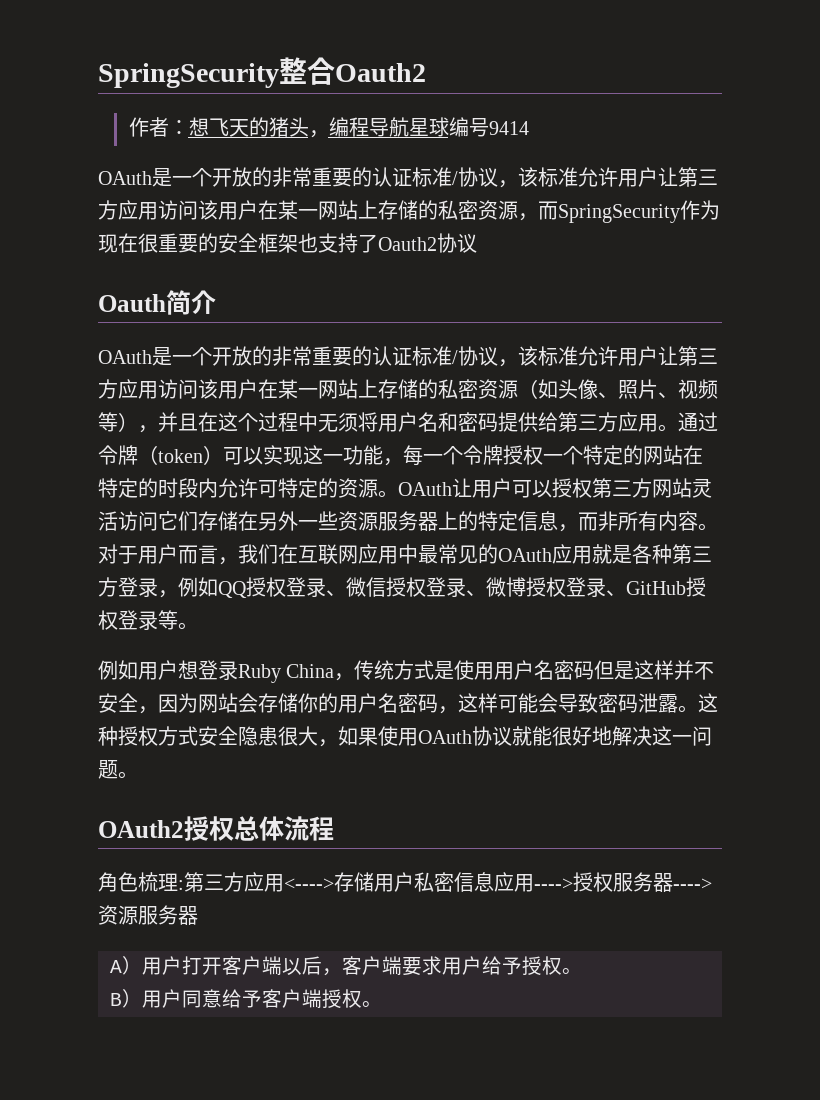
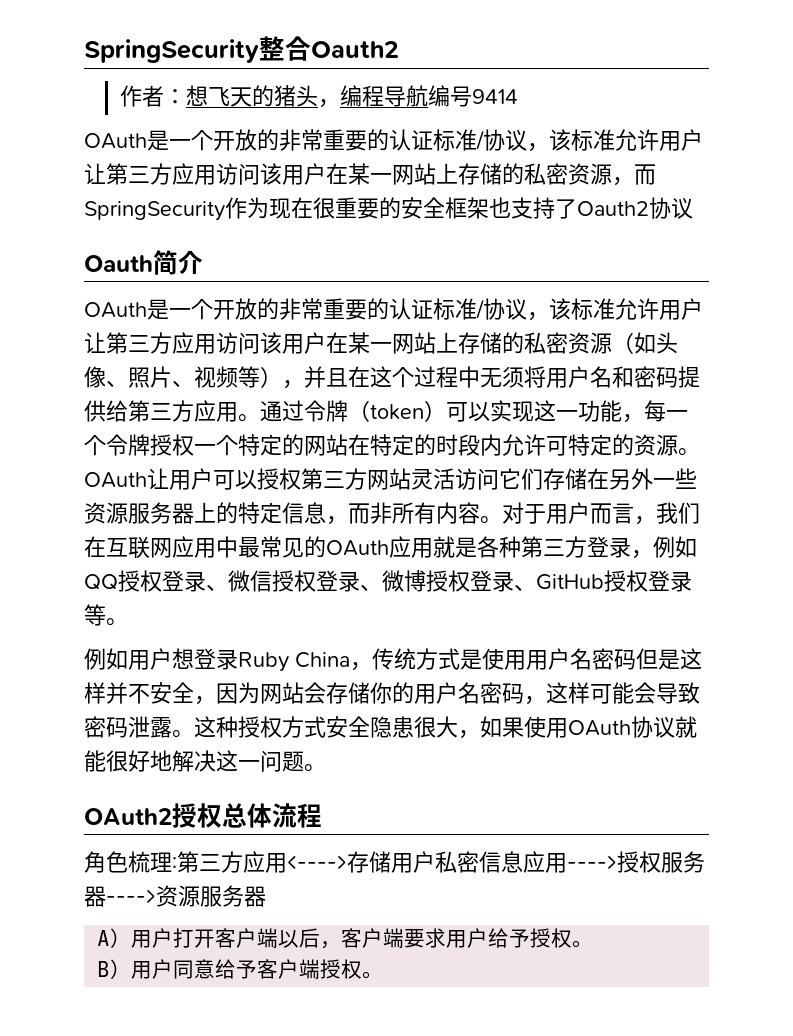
- 作者：想飞天的猪头，编程导航星球编号9414
+ 作者：想飞天的猪头，编程导航编号9414

